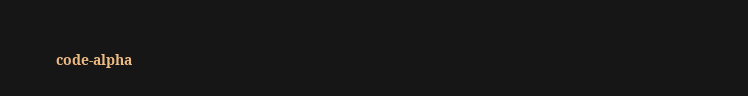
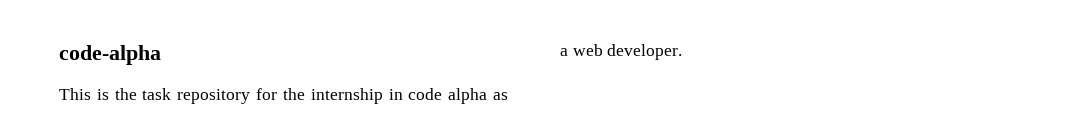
+ This is the task repository for the internship in code alpha as a web developer.

